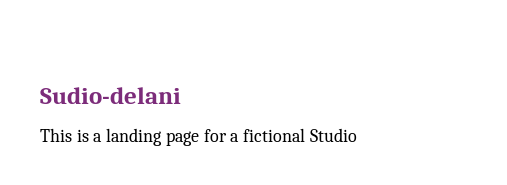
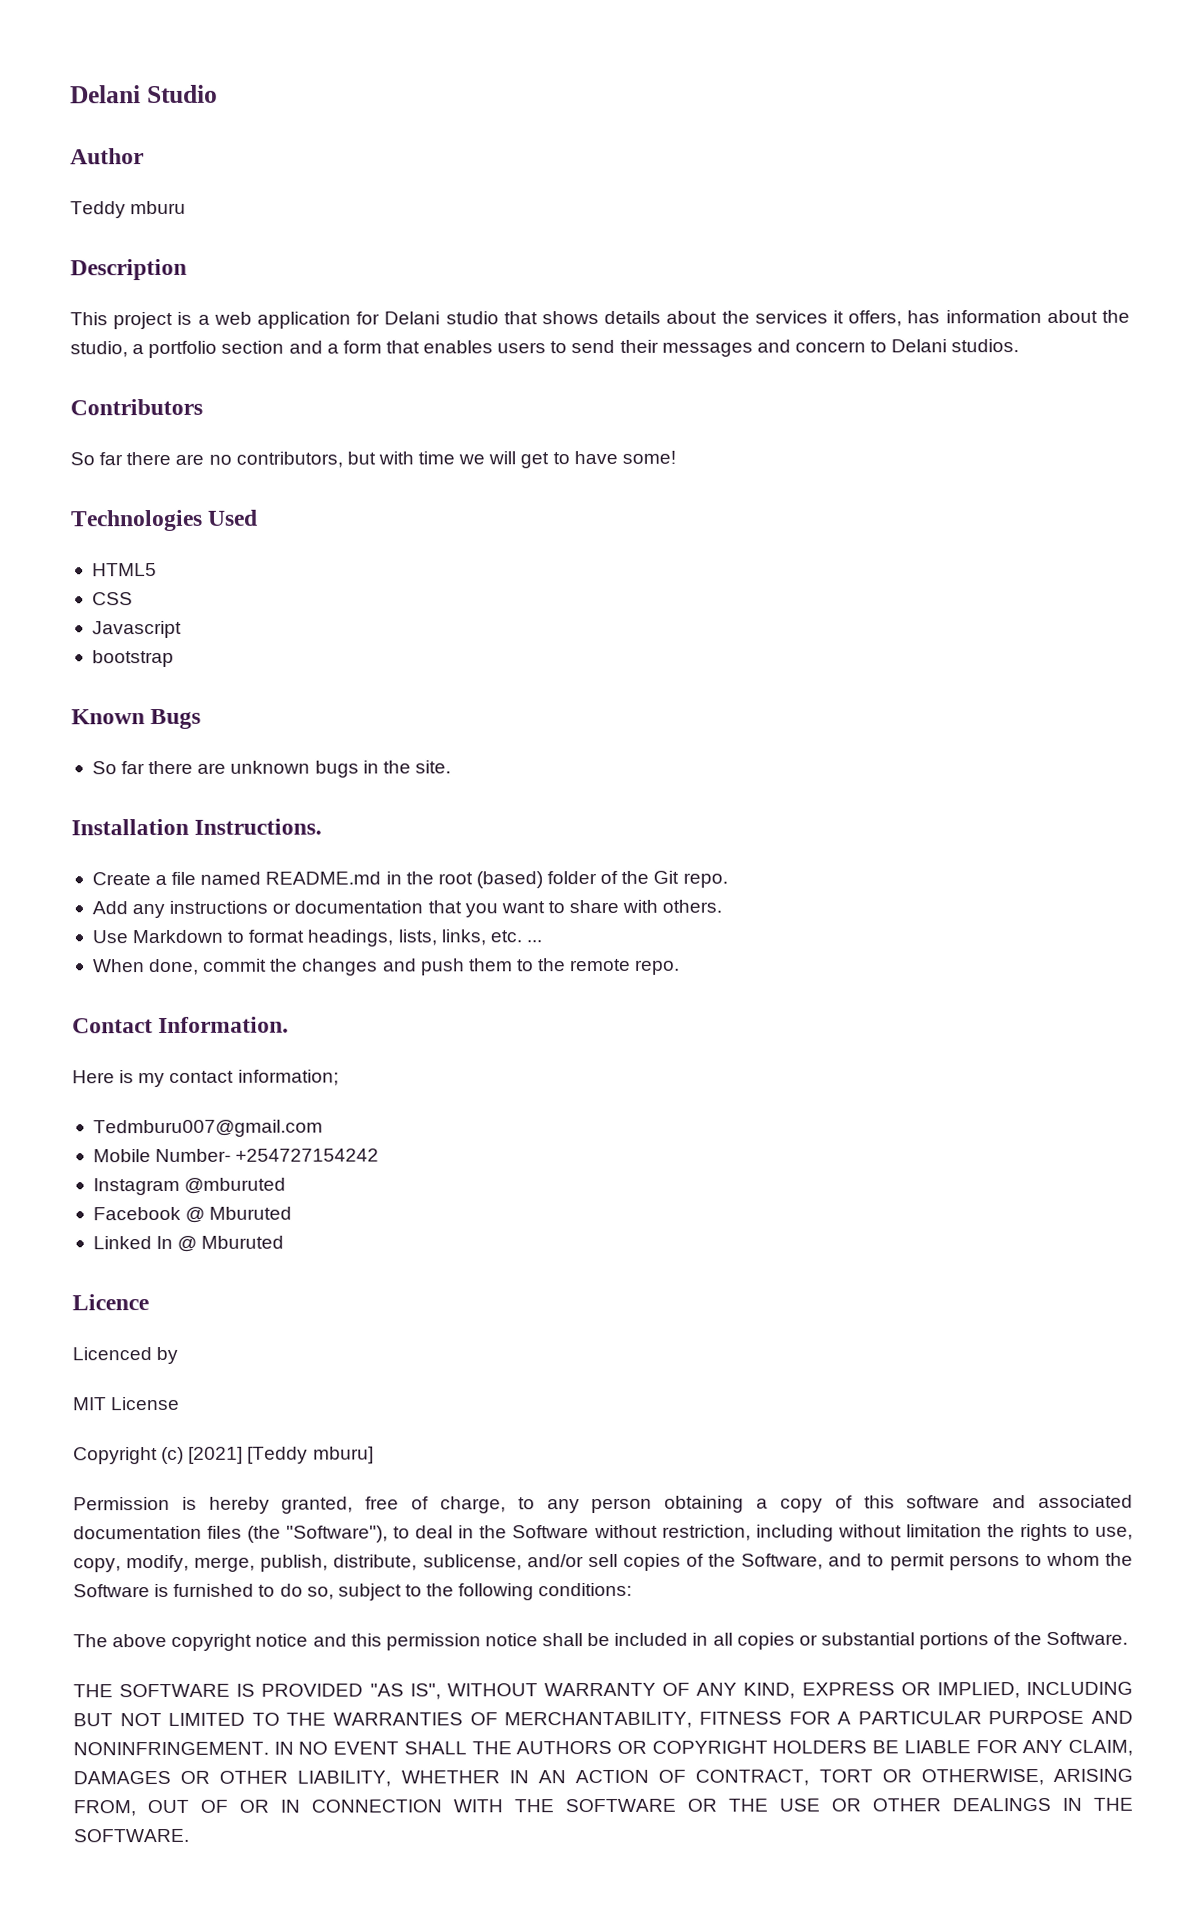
- Sudio-delani
+ Delani Studio
+ Author
+ Teddy mburu
+ Description
- This is a landing page for a fictional Studio
+ This project is a web application for Delani studio that shows details about the services it offers, has information about the studio, a portfolio section and a form that enables users to send their messages and concern to Delani studios.
+ Contributors
+ So far there are no contributors, but with time we will get to have some!
+ Technologies Used
+ HTML5
+ CSS
+ Javascript
+ bootstrap
+ Known Bugs
+ So far there are unknown bugs in the site.
+ Installation Instructions.
+ Create a file named README.md in the root (based) folder of the Git repo.
+ Add any instructions or documentation that you want to share with others.
+ Use Markdown to format headings, lists, links, etc. ...
+ When done, commit the changes and push them to the remote repo.
+ Contact Information.
+ Here is my contact information;
+ Tedmburu007@gmail.com
+ Mobile Number- +254727154242
+ Instagram @mburuted
+ Facebook @ Mburuted
+ Linked In @ Mburuted
+ Licence
+ Licenced by
+ MIT License
+ Copyright (c) [2021] [Teddy mburu]
+ Permission is hereby granted, free of charge, to any person obtaining a copy of this software and associated documentation files (the "Software"), to deal in the Software without restriction, including without limitation the rights to use, copy, modify, merge, publish, distribute, sublicense, and/or sell copies of the Software, and to permit persons to whom the Software is furnished to do so, subject to the following conditions:
+ The above copyright notice and this permission notice shall be included in all copies or substantial portions of the Software.
+ THE SOFTWARE IS PROVIDED "AS IS", WITHOUT WARRANTY OF ANY KIND, EXPRESS OR IMPLIED, INCLUDING BUT NOT LIMITED TO THE WARRANTIES OF MERCHANTABILITY, FITNESS FOR A PARTICULAR PURPOSE AND NONINFRINGEMENT. IN NO EVENT SHALL THE AUTHORS OR COPYRIGHT HOLDERS BE LIABLE FOR ANY CLAIM, DAMAGES OR OTHER LIABILITY, WHETHER IN AN ACTION OF CONTRACT, TORT OR OTHERWISE, ARISING FROM, OUT OF OR IN CONNECTION WITH THE SOFTWARE OR THE USE OR OTHER DEALINGS IN THE SOFTWARE.

